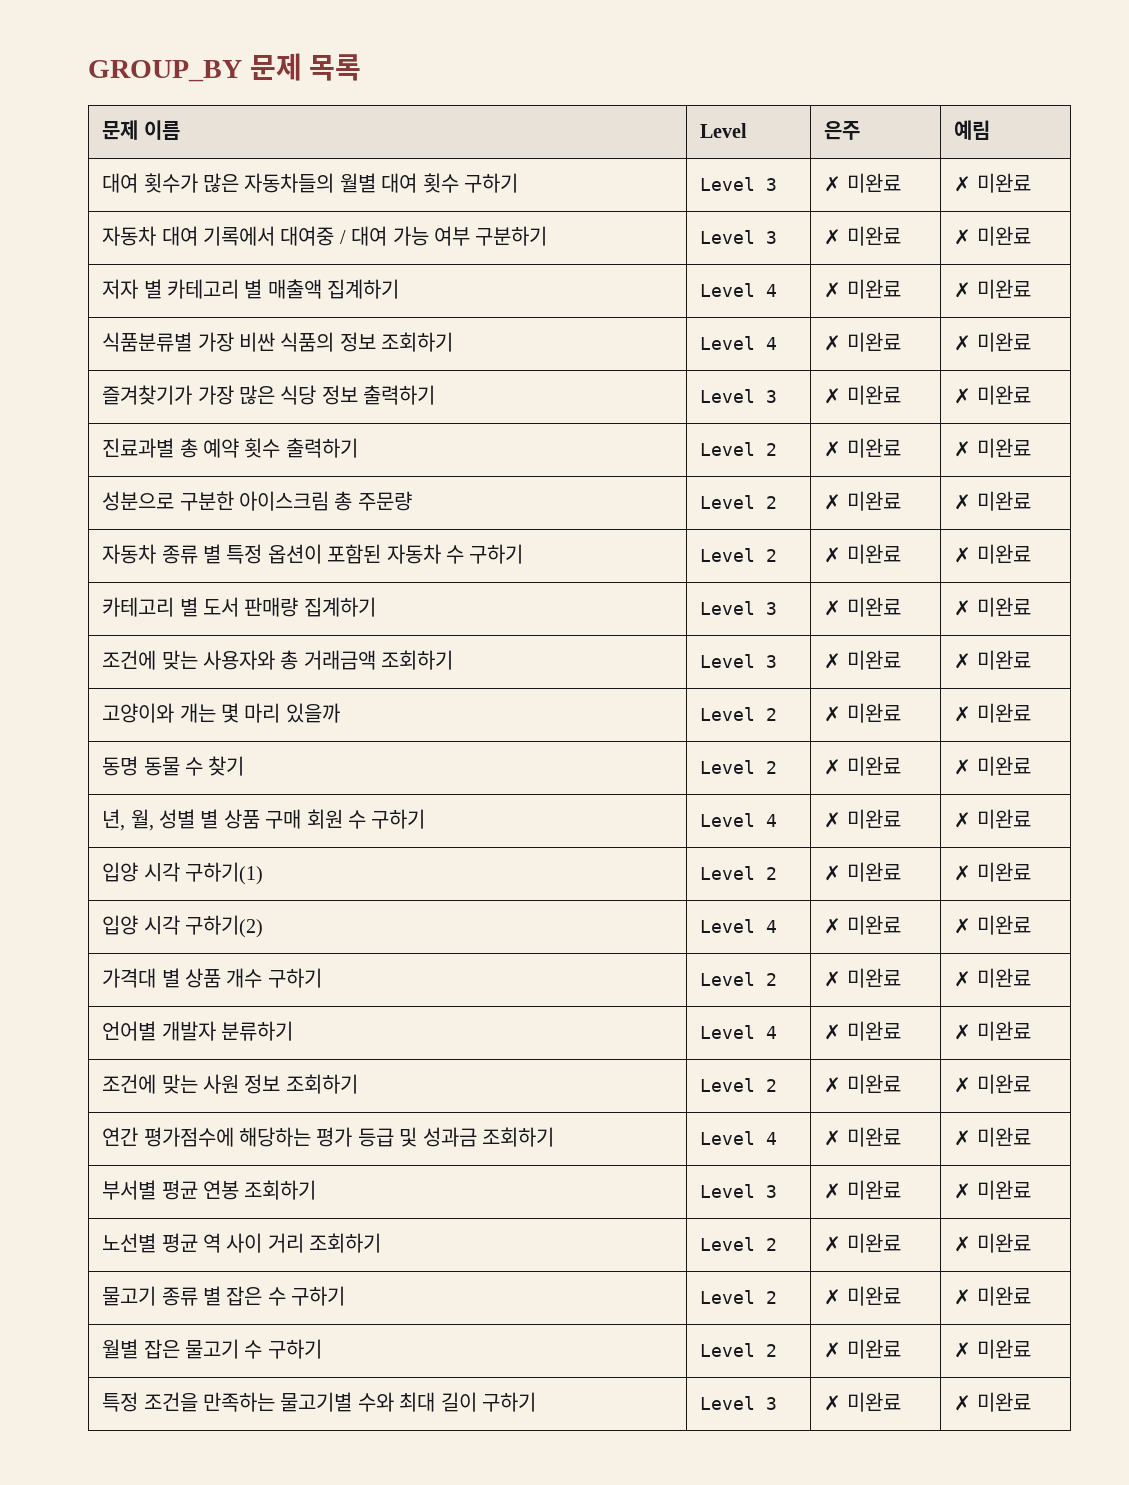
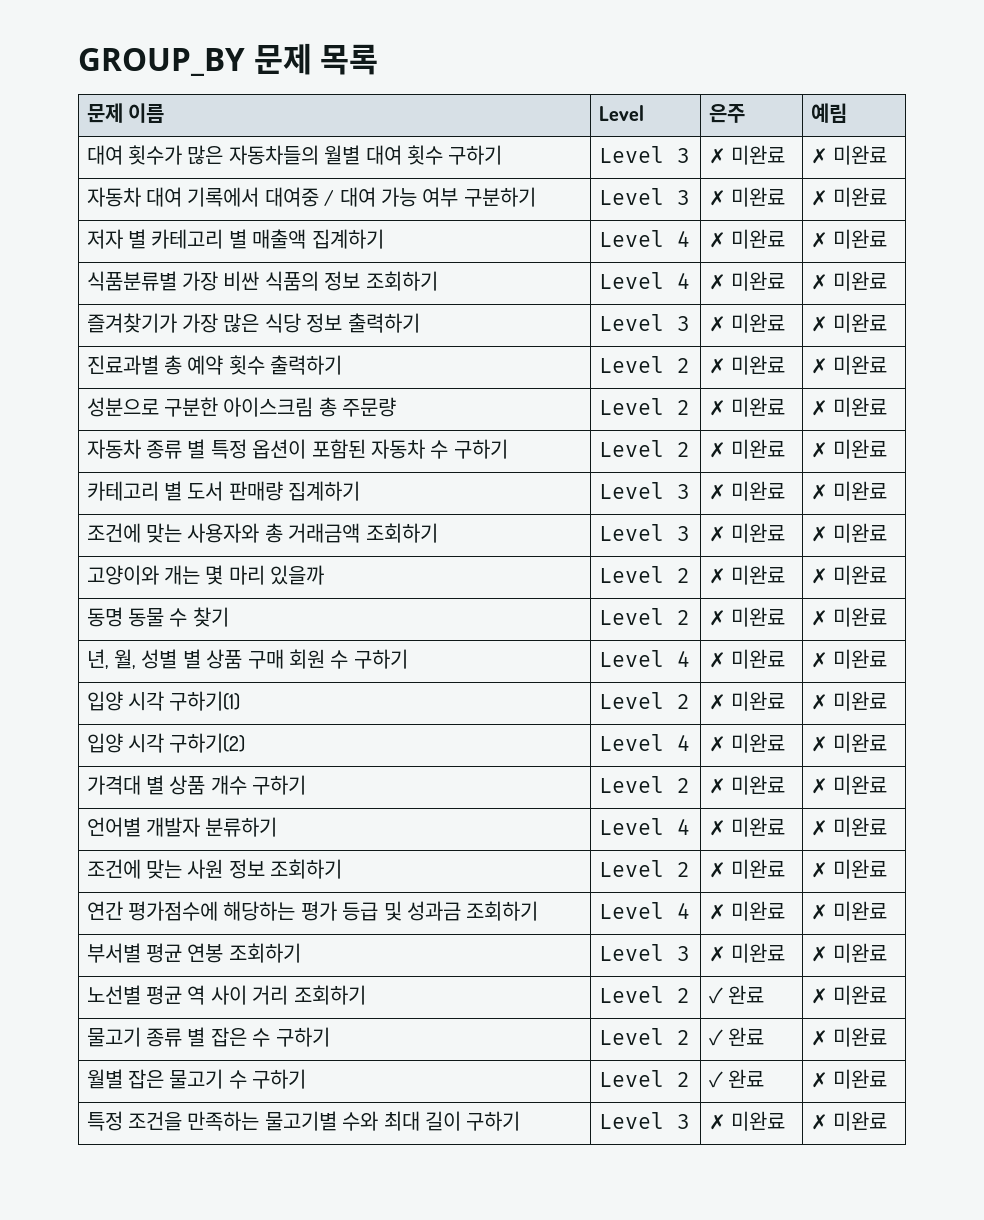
- 노선별 평균 역 사이 거리 조회하기 | Level 2 | ✗ 미완료 | ✗ 미완료
+ 노선별 평균 역 사이 거리 조회하기 | Level 2 | ✓ 완료 | ✗ 미완료
- 물고기 종류 별 잡은 수 구하기 | Level 2 | ✗ 미완료 | ✗ 미완료
+ 물고기 종류 별 잡은 수 구하기 | Level 2 | ✓ 완료 | ✗ 미완료
- 월별 잡은 물고기 수 구하기 | Level 2 | ✗ 미완료 | ✗ 미완료
+ 월별 잡은 물고기 수 구하기 | Level 2 | ✓ 완료 | ✗ 미완료

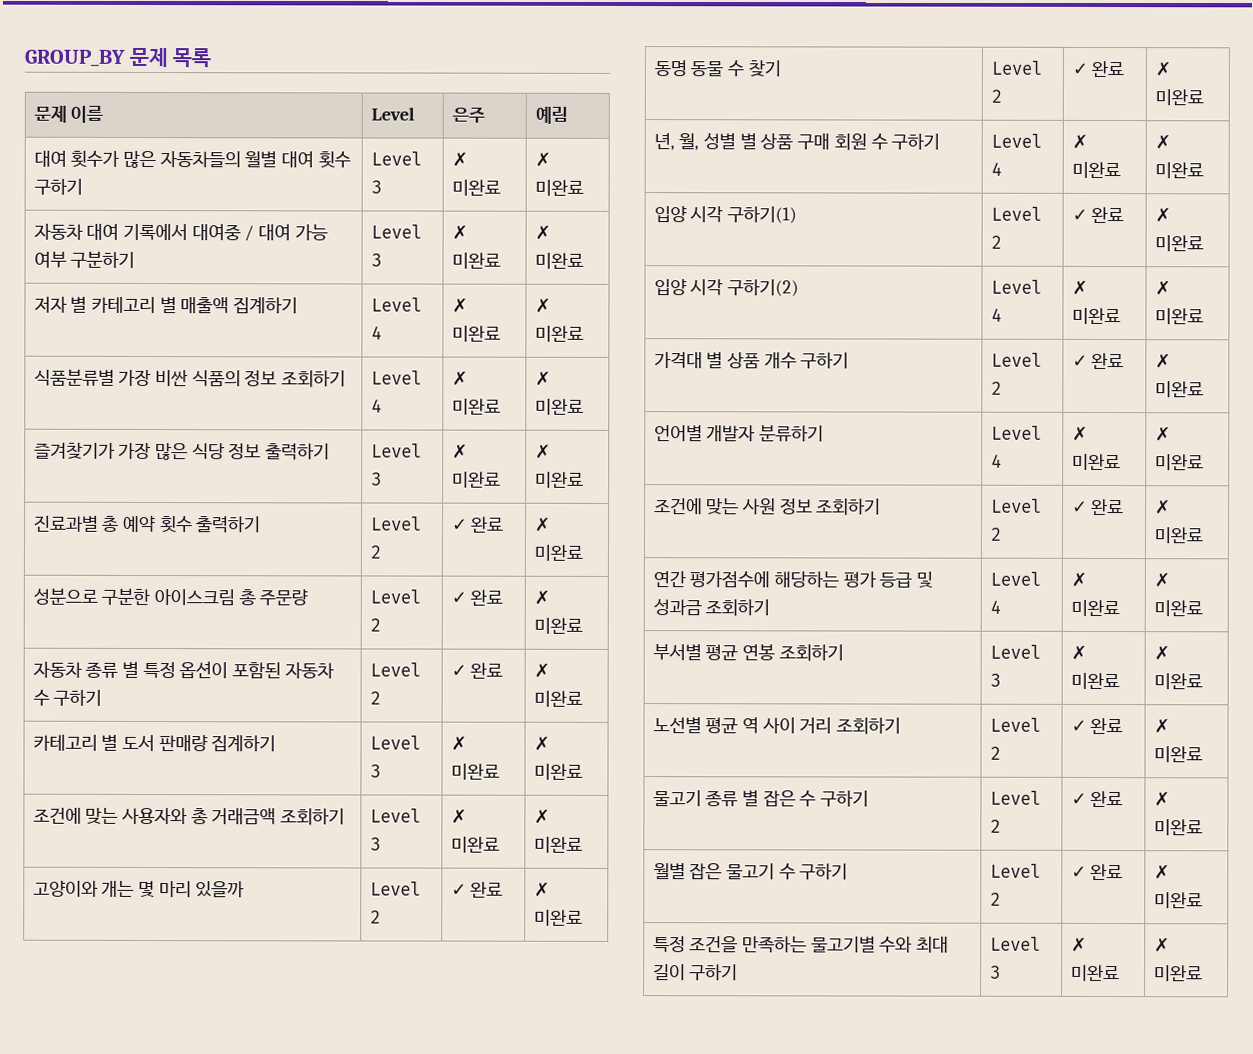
- 진료과별 총 예약 횟수 출력하기 | Level 2 | ✗ 미완료 | ✗ 미완료
+ 진료과별 총 예약 횟수 출력하기 | Level 2 | ✓ 완료 | ✗ 미완료
- 성분으로 구분한 아이스크림 총 주문량 | Level 2 | ✗ 미완료 | ✗ 미완료
+ 성분으로 구분한 아이스크림 총 주문량 | Level 2 | ✓ 완료 | ✗ 미완료
- 자동차 종류 별 특정 옵션이 포함된 자동차 수 구하기 | Level 2 | ✗ 미완료 | ✗ 미완료
+ 자동차 종류 별 특정 옵션이 포함된 자동차 수 구하기 | Level 2 | ✓ 완료 | ✗ 미완료
- 고양이와 개는 몇 마리 있을까 | Level 2 | ✗ 미완료 | ✗ 미완료
+ 고양이와 개는 몇 마리 있을까 | Level 2 | ✓ 완료 | ✗ 미완료
- 동명 동물 수 찾기 | Level 2 | ✗ 미완료 | ✗ 미완료
+ 동명 동물 수 찾기 | Level 2 | ✓ 완료 | ✗ 미완료
- 입양 시각 구하기(1) | Level 2 | ✗ 미완료 | ✗ 미완료
+ 입양 시각 구하기(1) | Level 2 | ✓ 완료 | ✗ 미완료
- 가격대 별 상품 개수 구하기 | Level 2 | ✗ 미완료 | ✗ 미완료
+ 가격대 별 상품 개수 구하기 | Level 2 | ✓ 완료 | ✗ 미완료
- 조건에 맞는 사원 정보 조회하기 | Level 2 | ✗ 미완료 | ✗ 미완료
+ 조건에 맞는 사원 정보 조회하기 | Level 2 | ✓ 완료 | ✗ 미완료

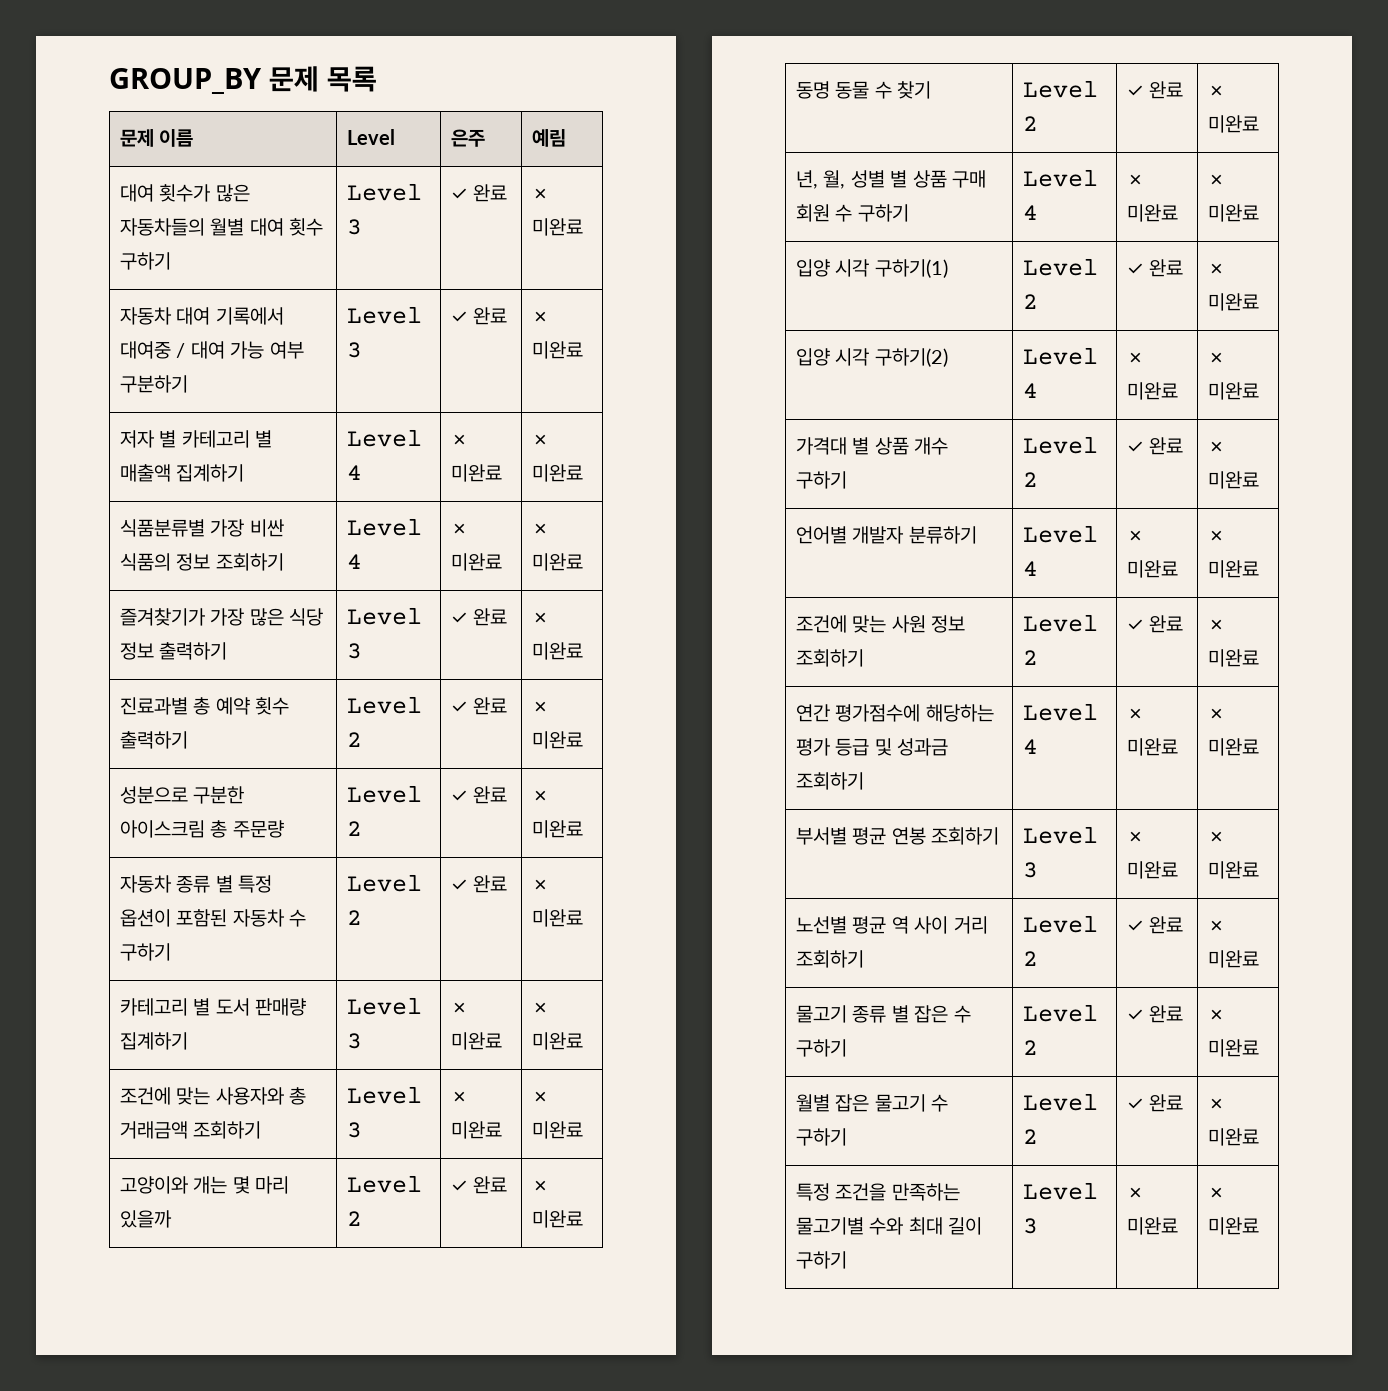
- 대여 횟수가 많은 자동차들의 월별 대여 횟수 구하기 | Level 3 | ✗ 미완료 | ✗ 미완료
+ 대여 횟수가 많은 자동차들의 월별 대여 횟수 구하기 | Level 3 | ✓ 완료 | ✗ 미완료
- 자동차 대여 기록에서 대여중 / 대여 가능 여부 구분하기 | Level 3 | ✗ 미완료 | ✗ 미완료
+ 자동차 대여 기록에서 대여중 / 대여 가능 여부 구분하기 | Level 3 | ✓ 완료 | ✗ 미완료
- 즐겨찾기가 가장 많은 식당 정보 출력하기 | Level 3 | ✗ 미완료 | ✗ 미완료
+ 즐겨찾기가 가장 많은 식당 정보 출력하기 | Level 3 | ✓ 완료 | ✗ 미완료

